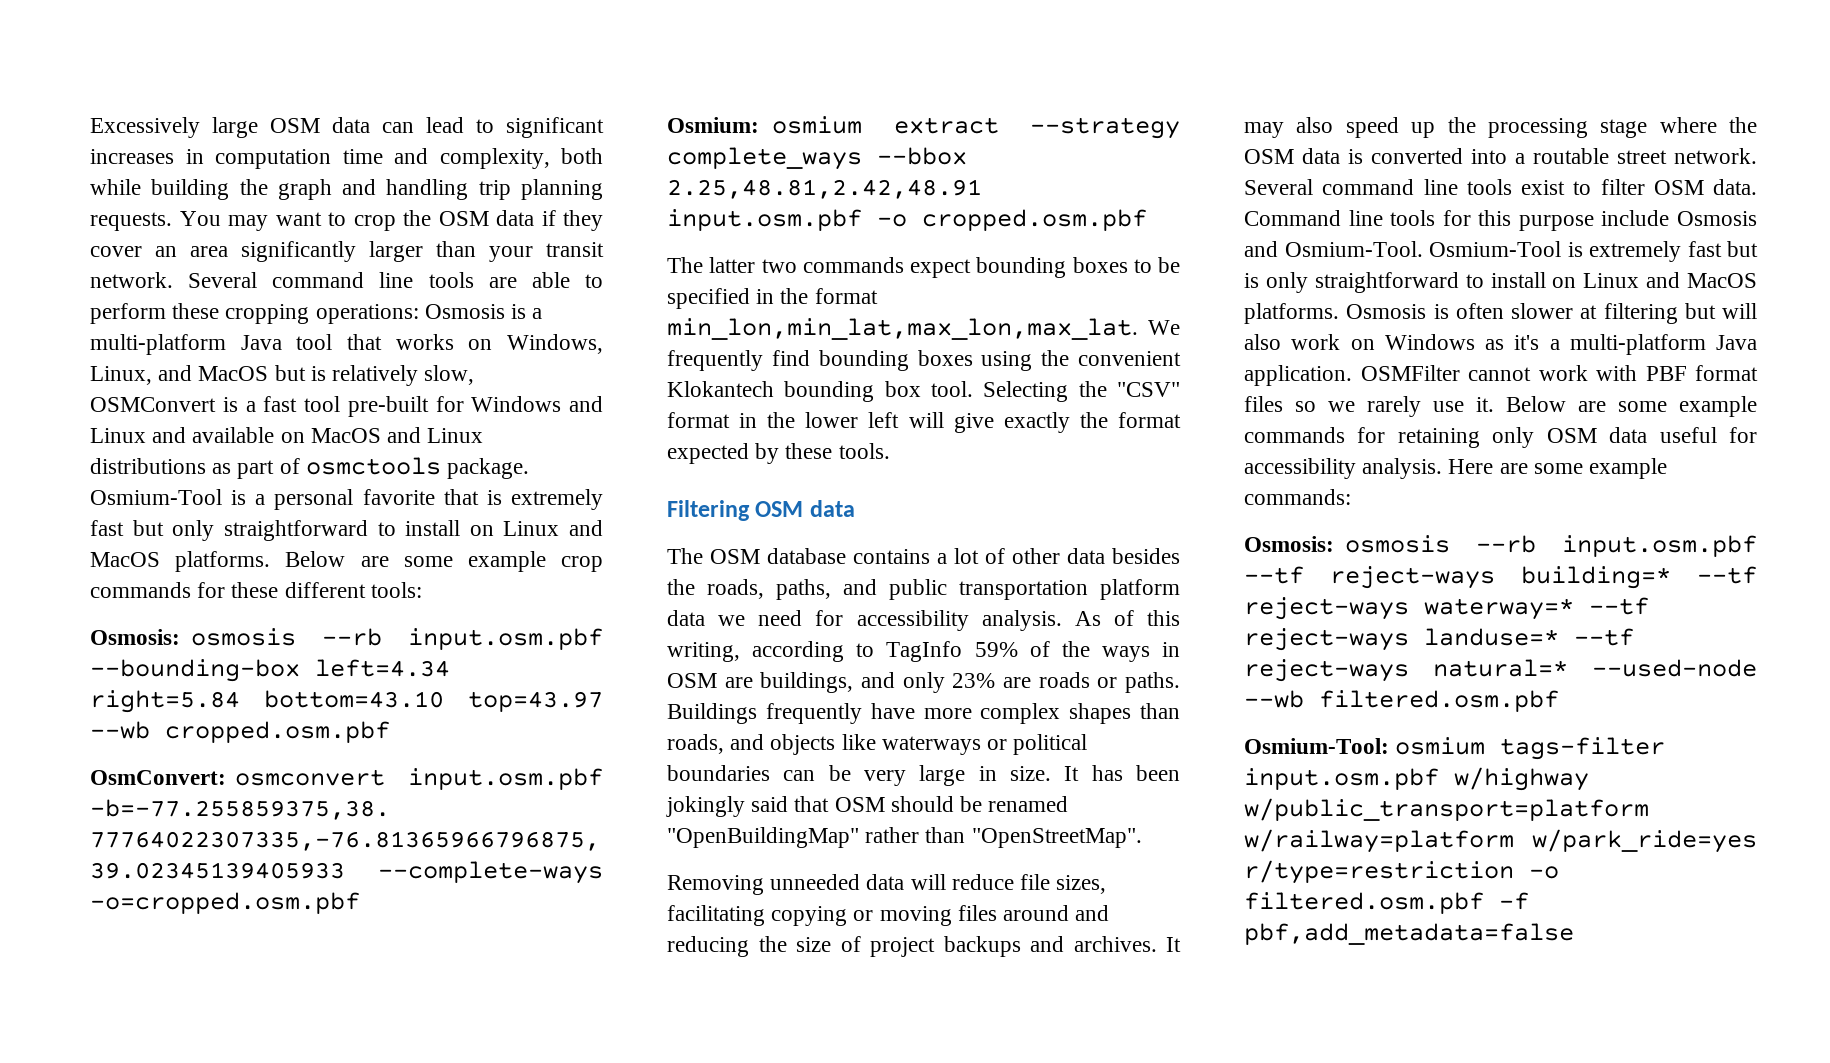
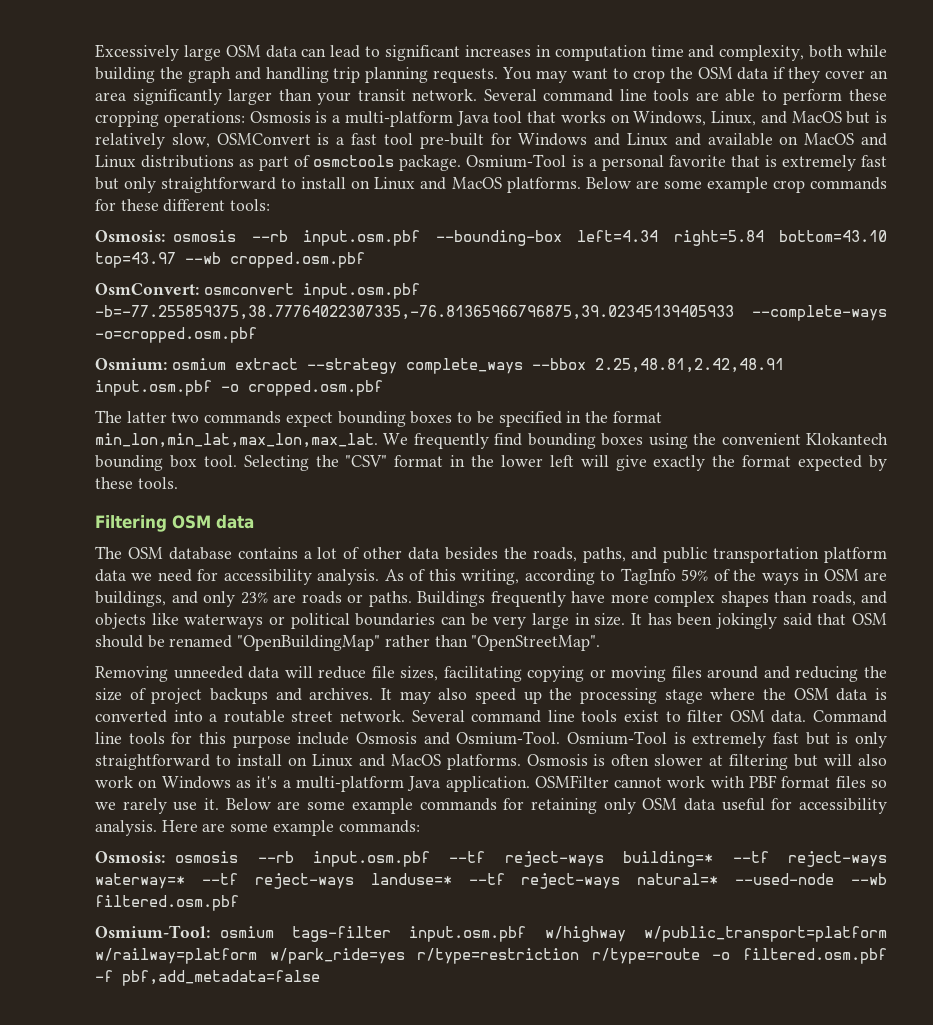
- Osmium-Tool: osmium tags-filter input.osm.pbf w/highway w/public_transport=platform w/railway=platform w/park_ride=yes r/type=restriction -o filtered.osm.pbf -f pbf,add_metadata=false
+ Osmium-Tool: osmium tags-filter input.osm.pbf w/highway w/public_transport=platform w/railway=platform w/park_ride=yes r/type=restriction r/type=route -o filtered.osm.pbf -f pbf,add_metadata=false

